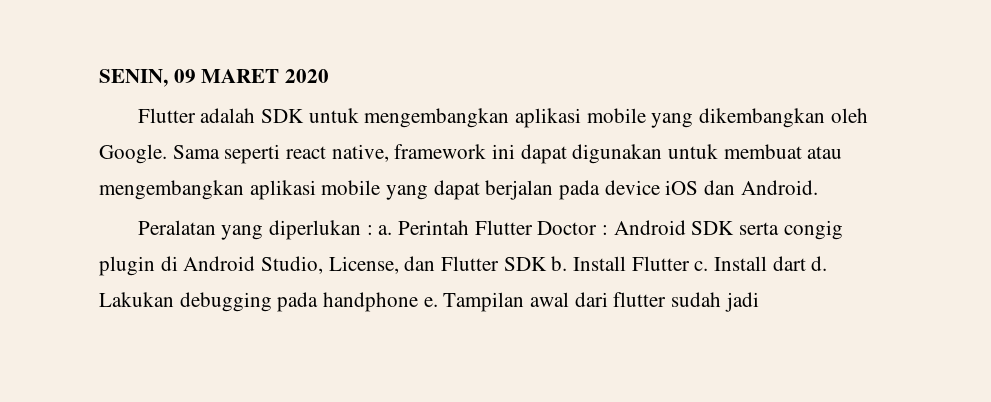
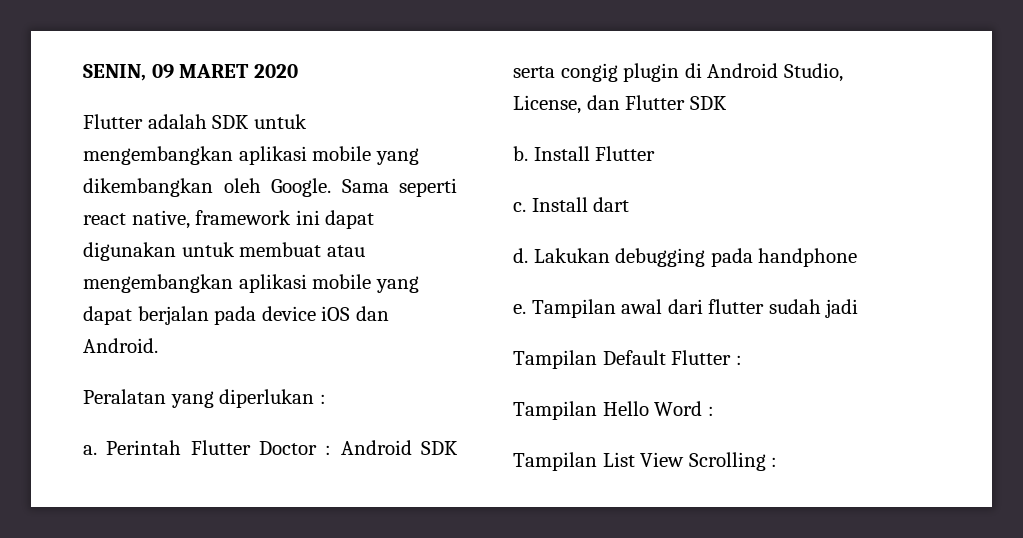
- Peralatan yang diperlukan : a.
+ Peralatan yang diperlukan :
+ a.
- Perintah Flutter Doctor : Android SDK serta congig plugin di Android Studio, License, dan Flutter SDK b.
+ Perintah Flutter Doctor : Android SDK serta congig plugin di Android Studio, License, dan Flutter SDK
+ b.
- Install Flutter c.
+ Install Flutter
+ c.
- Install dart d.
+ Install dart
+ d.
- Lakukan debugging pada handphone e.
+ Lakukan debugging pada handphone
+ e.
+ Tampilan Default Flutter :
+ Tampilan Hello Word :
+ Tampilan List View Scrolling :

